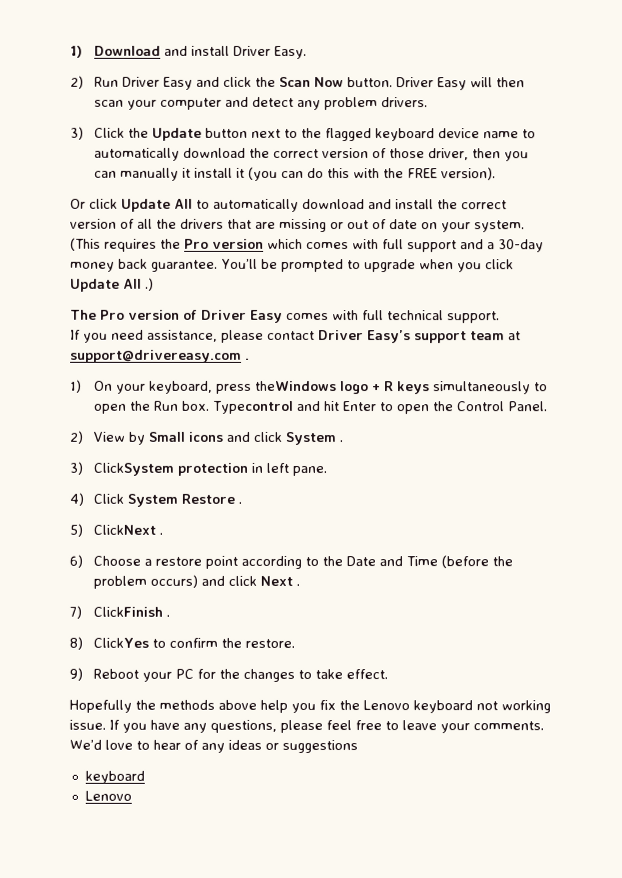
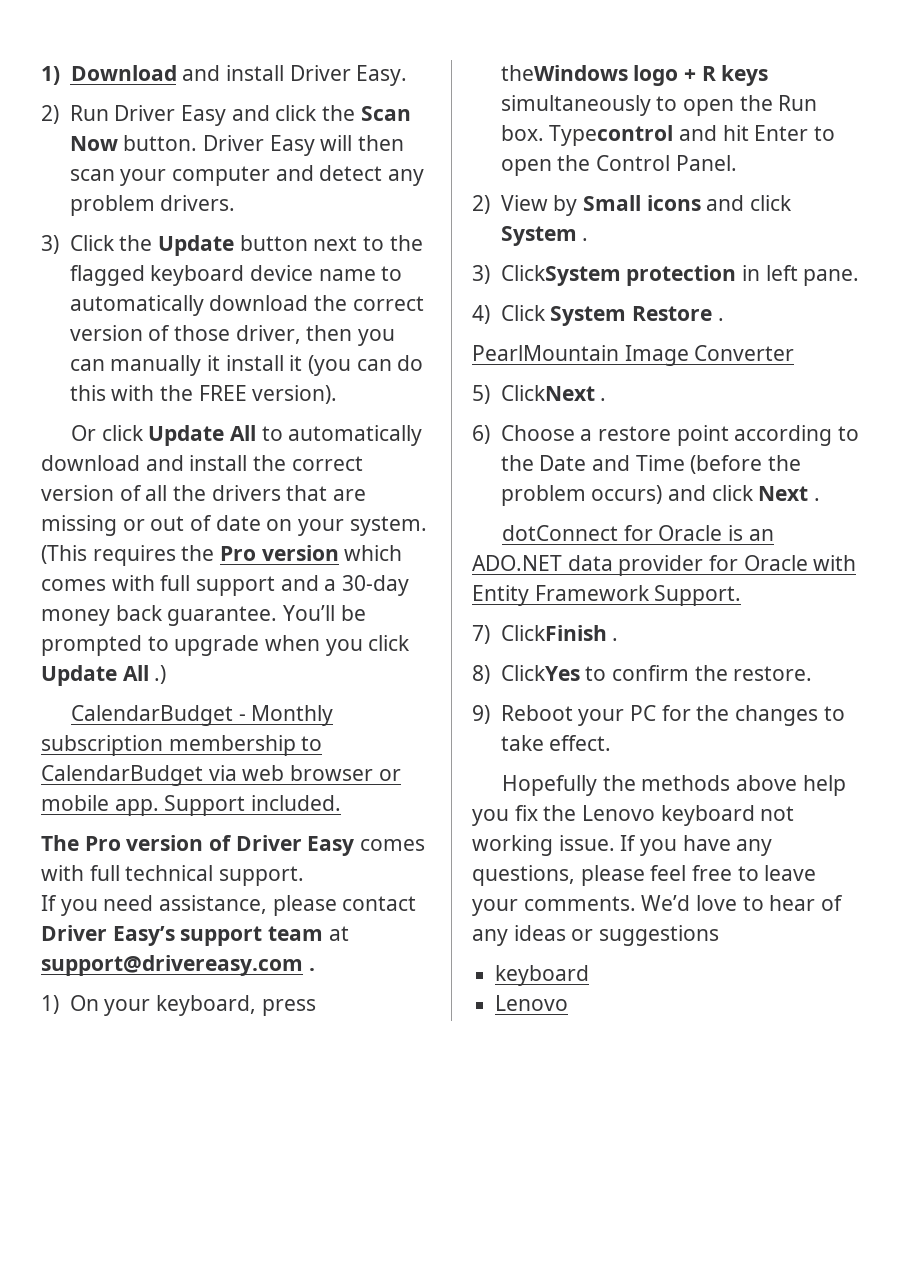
+ CalendarBudget - Monthly subscription membership to CalendarBudget via web browser or mobile app. Support included.
+ PearlMountain Image Converter
+ dotConnect for Oracle is an ADO.NET data provider for Oracle with Entity Framework Support.

